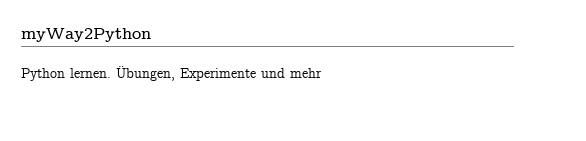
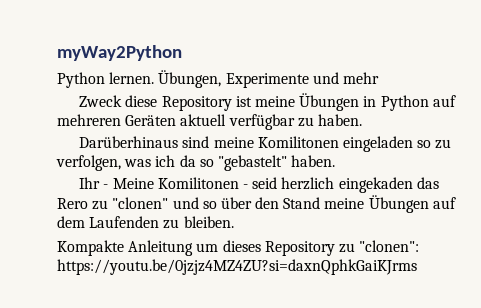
+ Zweck diese Repository ist meine Übungen in Python auf mehreren Geräten aktuell verfügbar zu haben.
+ Darüberhinaus sind meine Komilitonen eingeladen so zu verfolgen, was ich da so "gebastelt" haben.
+ Ihr - Meine Komilitonen - seid herzlich eingekaden das Rero zu "clonen" und so über den Stand meine Übungen auf dem Laufenden zu bleiben.
+ Kompakte Anleitung um dieses Repository zu "clonen": https://youtu.be/0jzjz4MZ4ZU?si=daxnQphkGaiKJrms

